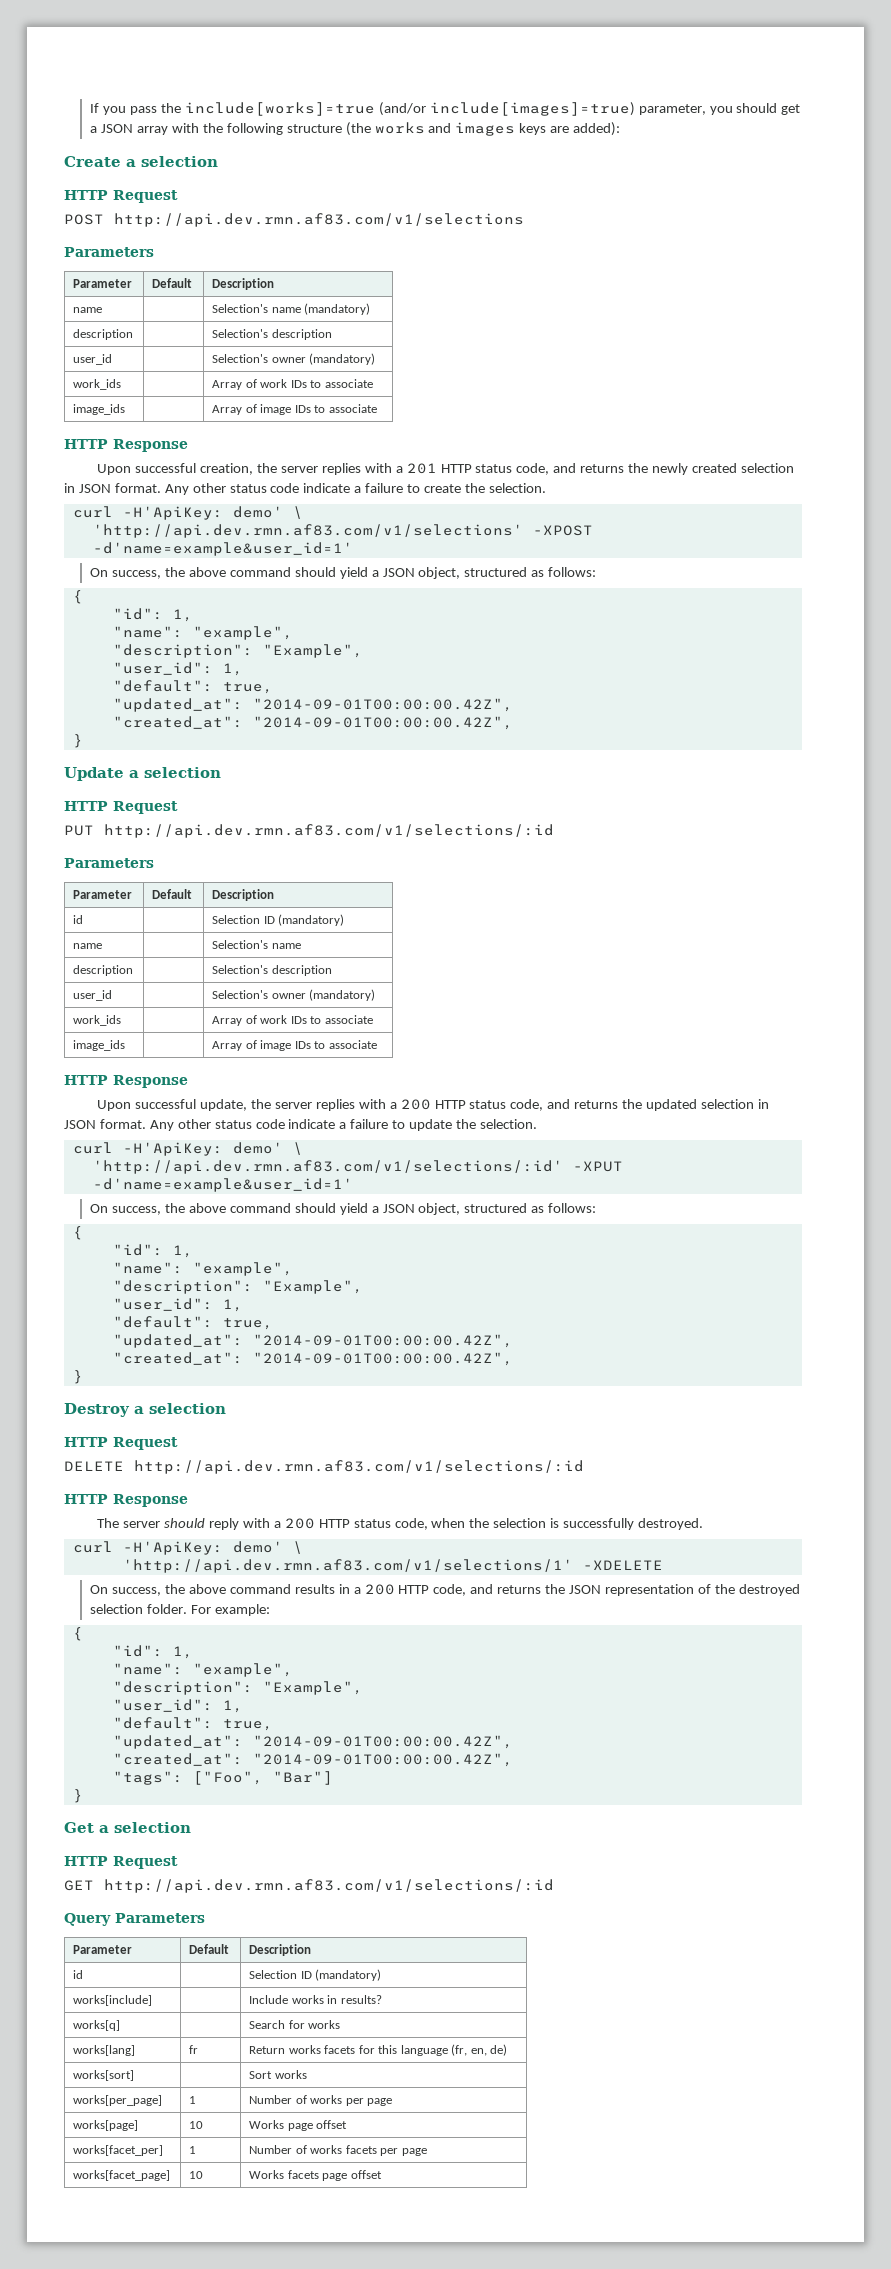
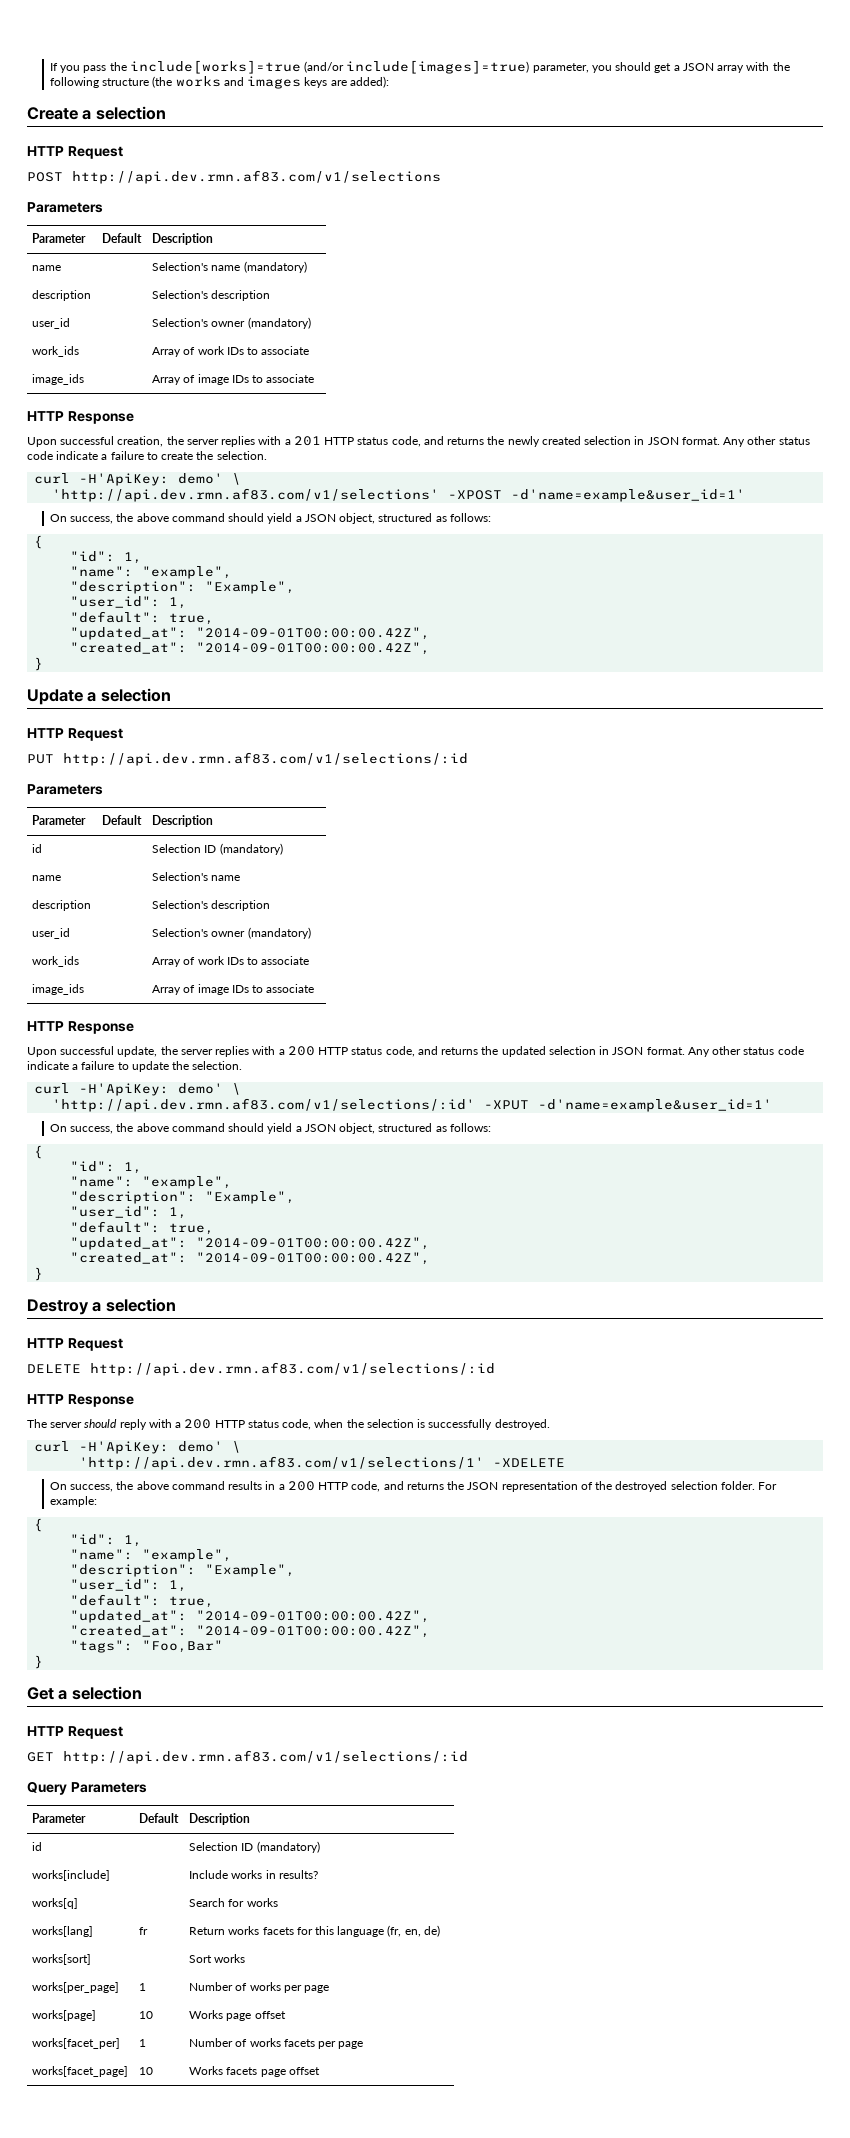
- "tags": ["Foo", "Bar"]
+ "tags": "Foo,Bar"

